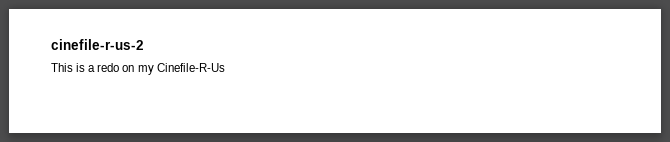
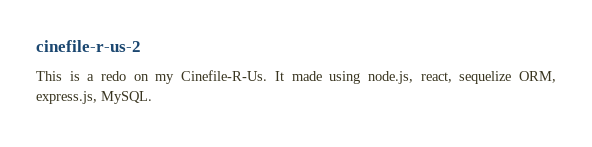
- This is a redo on my Cinefile-R-Us
+ This is a redo on my Cinefile-R-Us. It made using node.js, react, sequelize ORM, express.js, MySQL.

